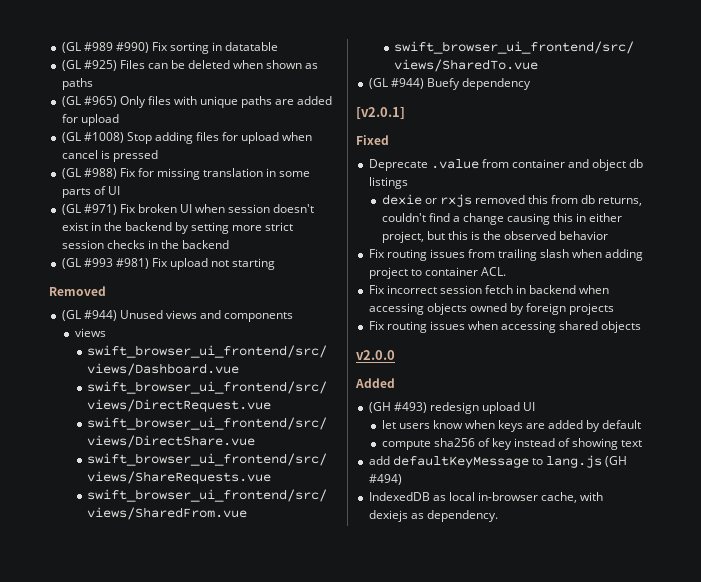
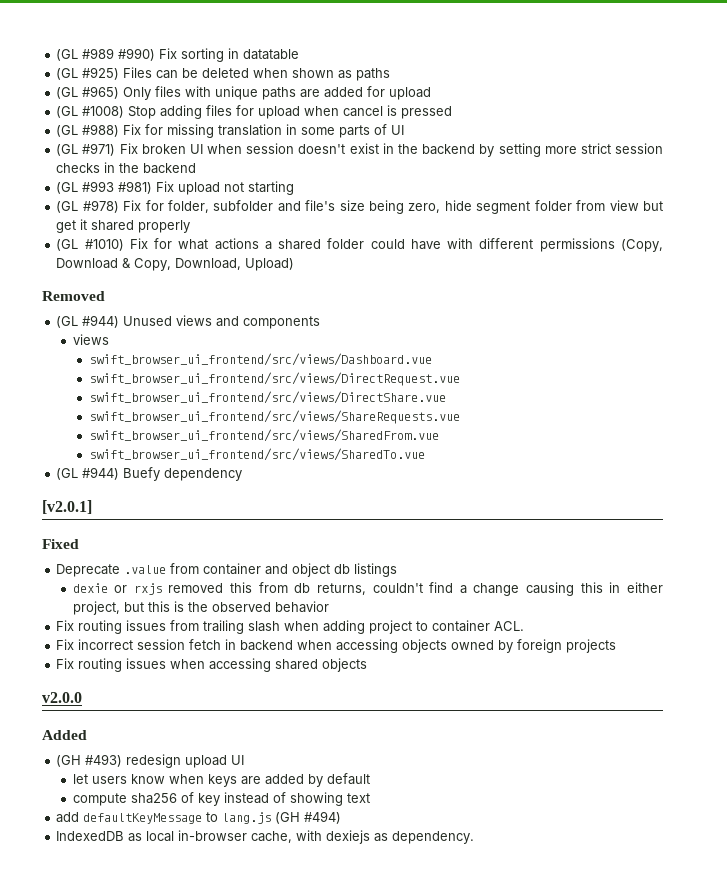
+ (GL #978) Fix for folder, subfolder and file's size being zero, hide segment folder from view but get it shared properly
+ (GL #1010) Fix for what actions a shared folder could have with different permissions (Copy, Download & Copy, Download, Upload)

